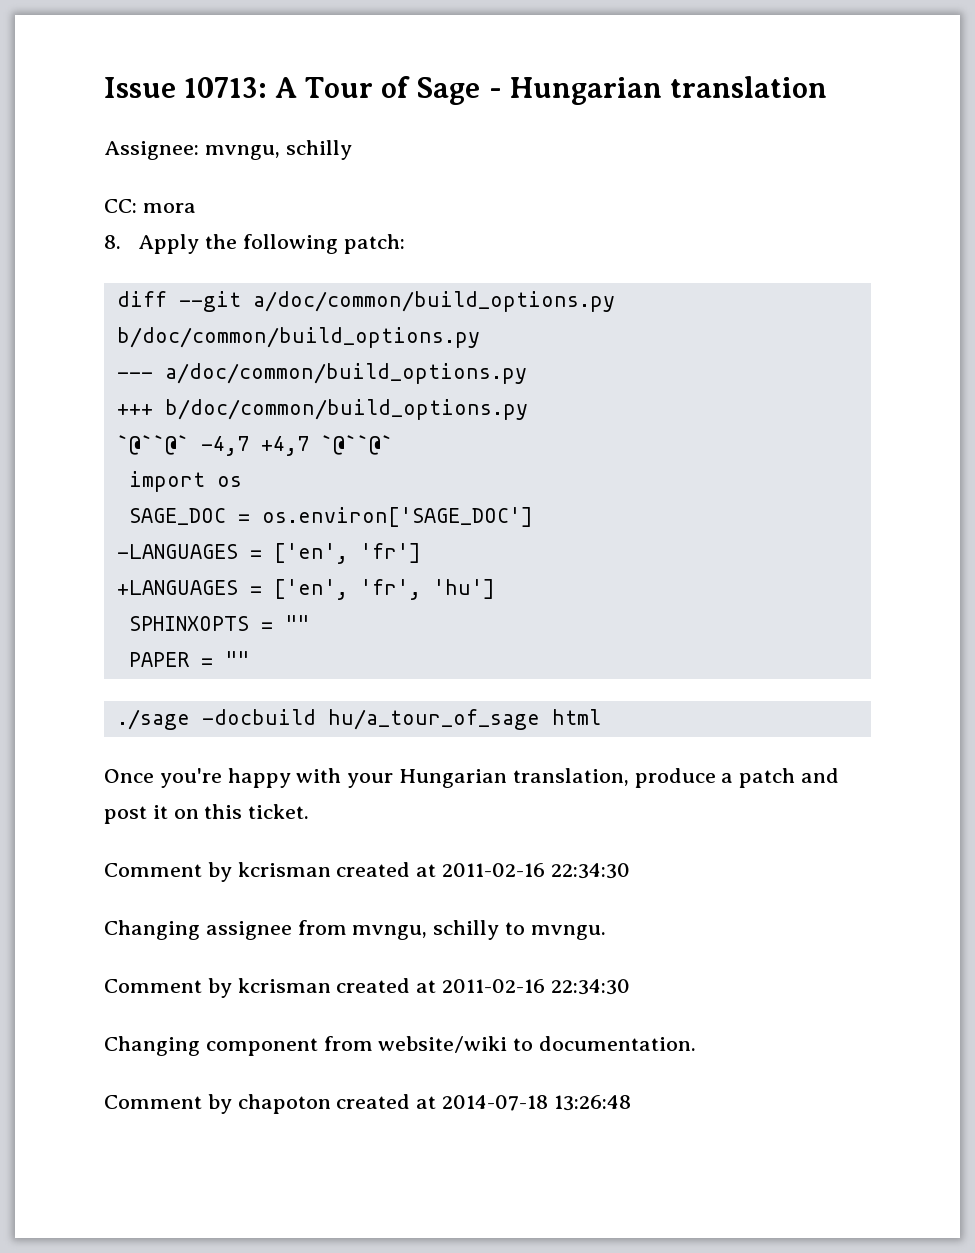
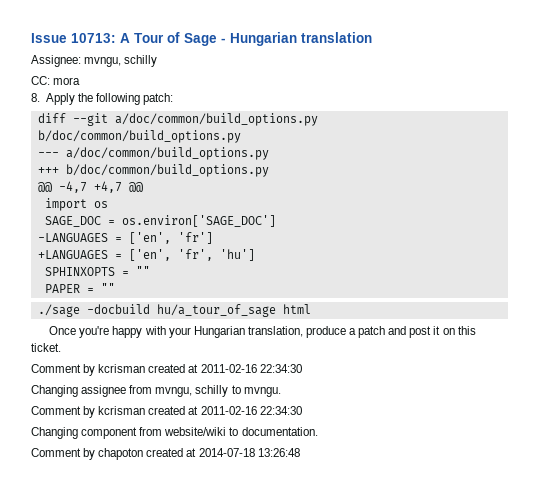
- `@``@` -4,7 +4,7 `@``@`
+ @@ -4,7 +4,7 @@

